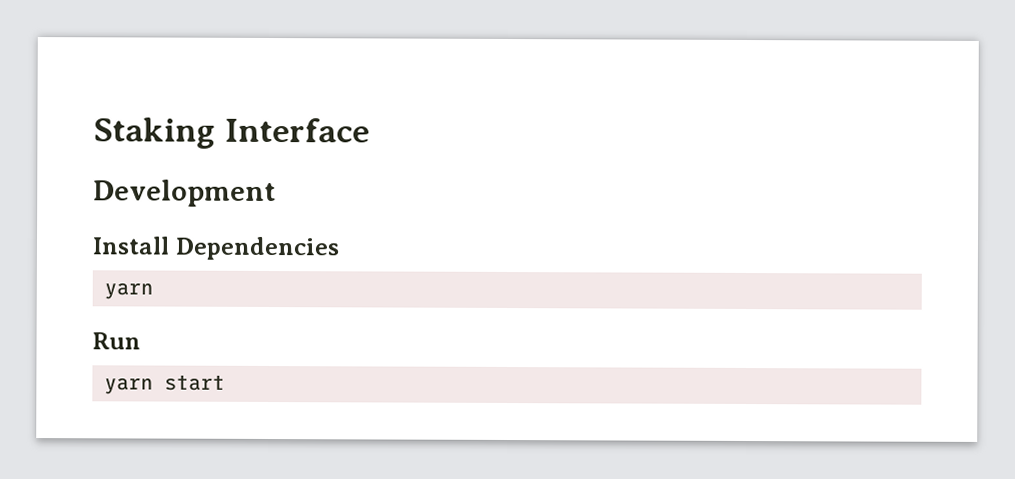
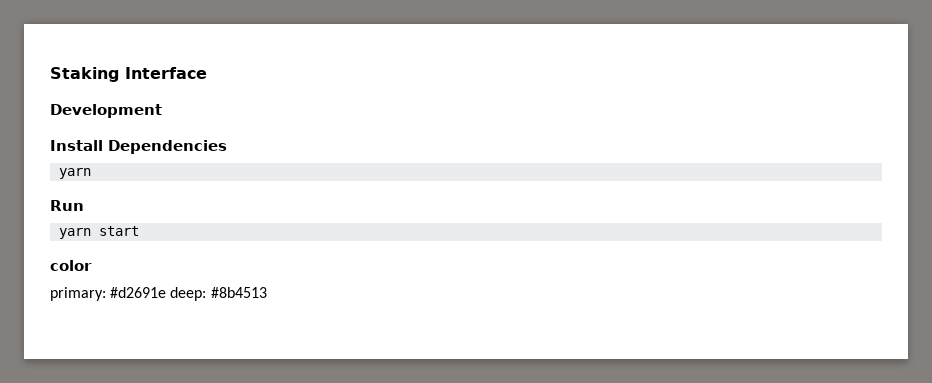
+ color
+ primary: #d2691e deep: #8b4513

